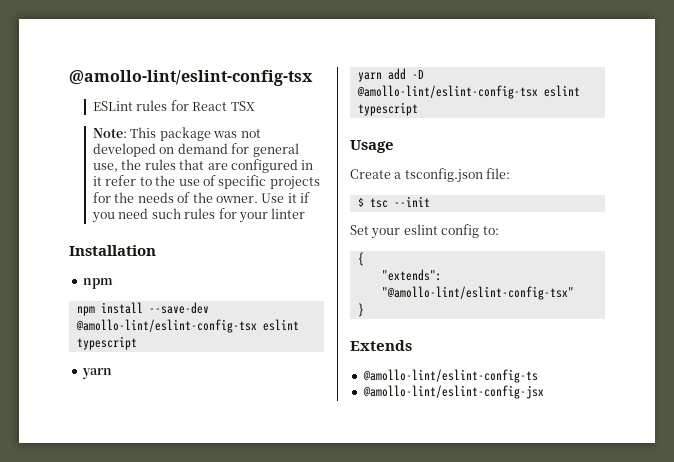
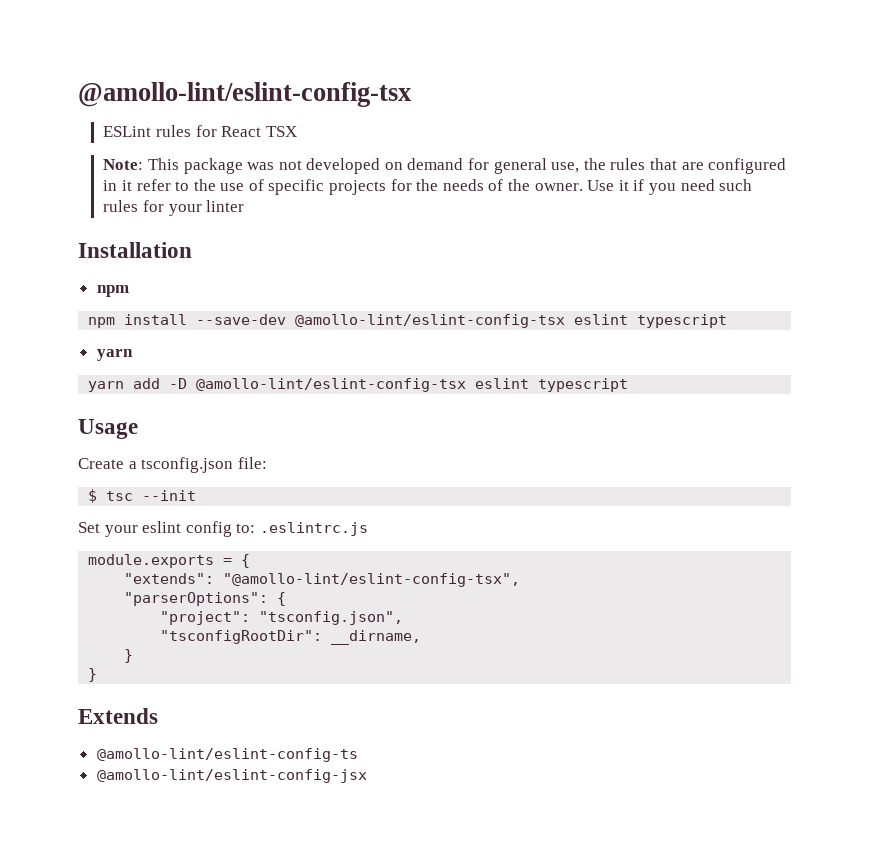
- Set your eslint config to:
- {
+ Set your eslint config to: .eslintrc.js
+ module.exports = {
- "extends": "@amollo-lint/eslint-config-tsx"
+ "extends": "@amollo-lint/eslint-config-tsx",
+ "parserOptions": {
+ "project": "tsconfig.json",
+ "tsconfigRootDir": __dirname,
+ }

